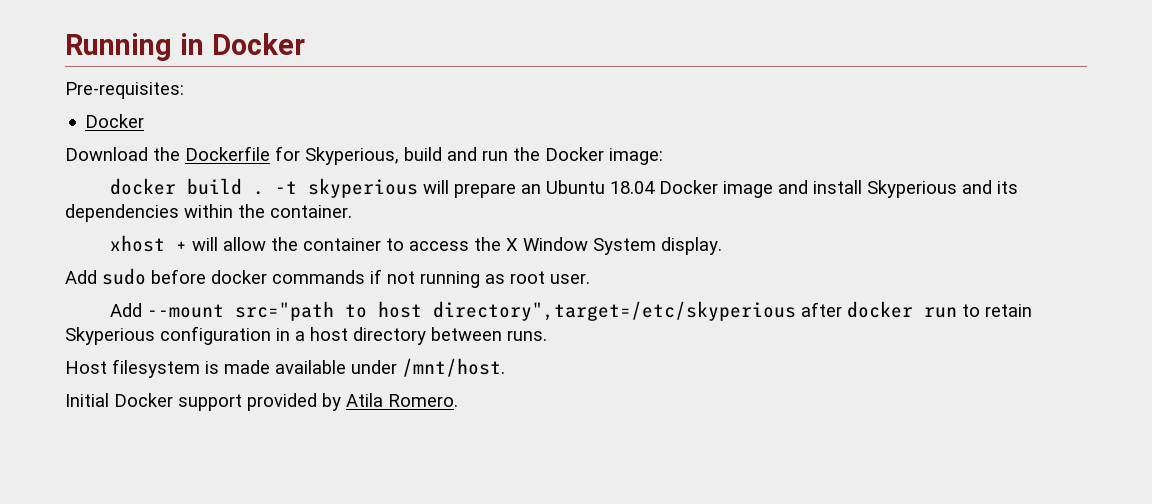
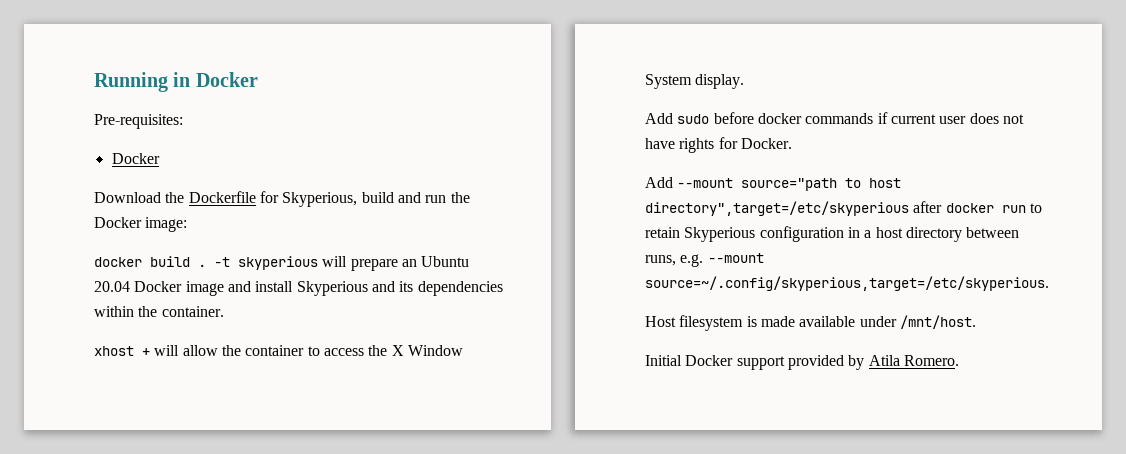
- -t skyperious will prepare an Ubuntu 18.04 Docker image and install Skyperious and its dependencies within the container.
+ -t skyperious will prepare an Ubuntu 20.04 Docker image and install Skyperious and its dependencies within the container.
- Add sudo before docker commands if not running as root user.
+ Add sudo before docker commands if current user does not have rights for Docker.
- Add --mount src="path to host directory",target=/etc/skyperious after docker run to retain Skyperious configuration in a host directory between runs.
+ Add --mount source="path to host directory",target=/etc/skyperious after docker run to retain Skyperious configuration in a host directory between runs, e.g. --mount source=~/.config/skyperious,target=/etc/skyperious.

